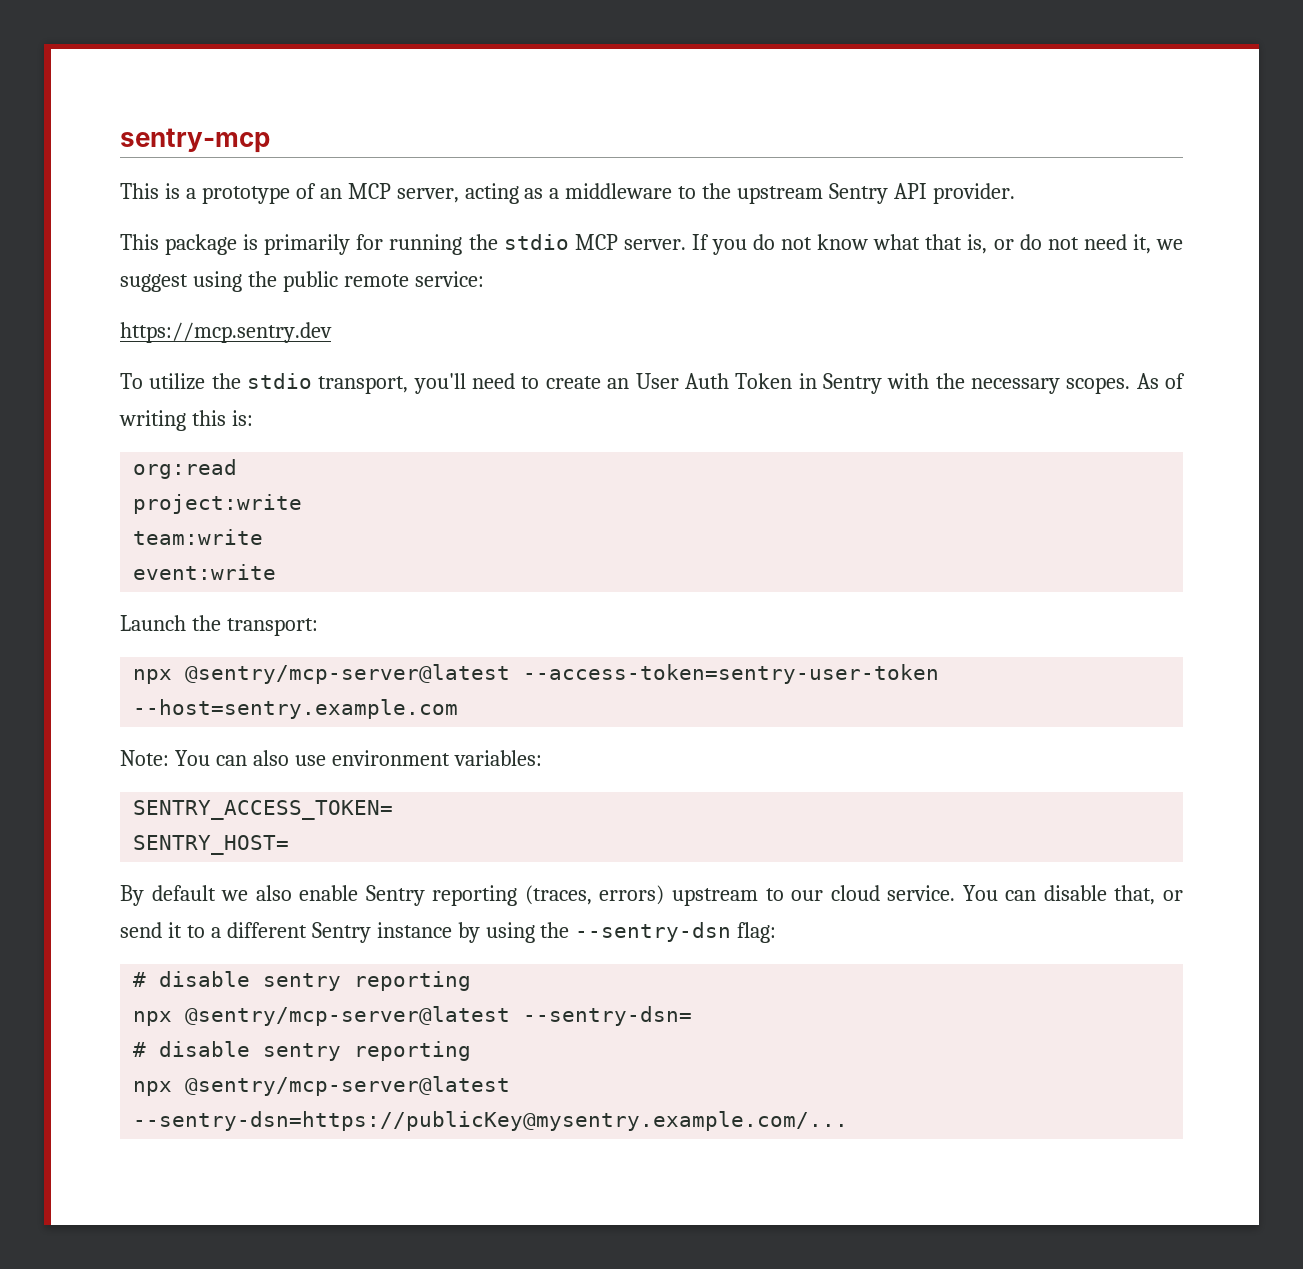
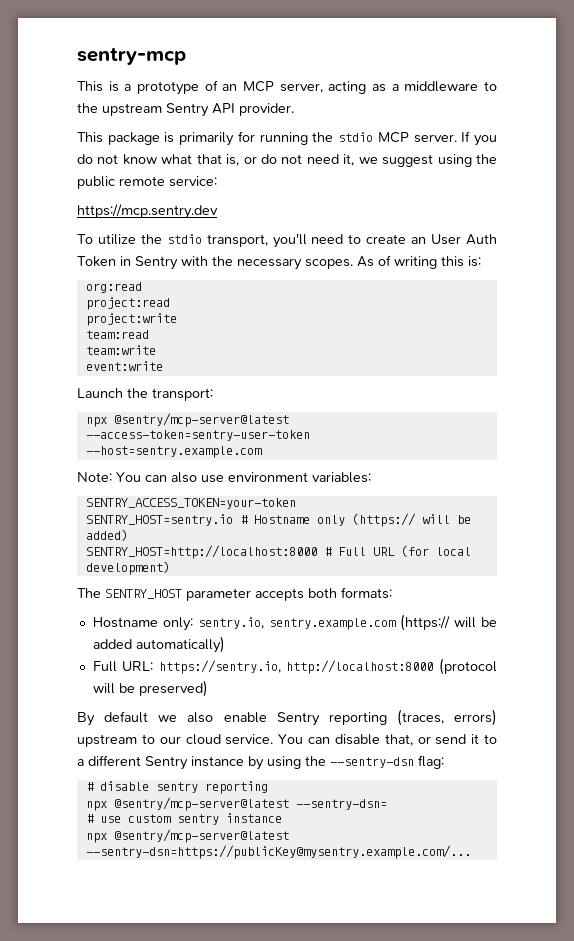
+ project:read
+ team:read
- SENTRY_ACCESS_TOKEN=
- SENTRY_HOST=
+ SENTRY_ACCESS_TOKEN=your-token
+ SENTRY_HOST=sentry.io # Hostname only (https:// will be added)
+ SENTRY_HOST=http://localhost:8000 # Full URL (for local development)
+ The SENTRY_HOST parameter accepts both formats:
+ Hostname only: sentry.io, sentry.example.com (https:// will be added automatically)
+ Full URL: https://sentry.io, http://localhost:8000 (protocol will be preserved)
  npx @sentry/mcp-server@latest --sentry-dsn=
- # disable sentry reporting
+ # use custom sentry instance

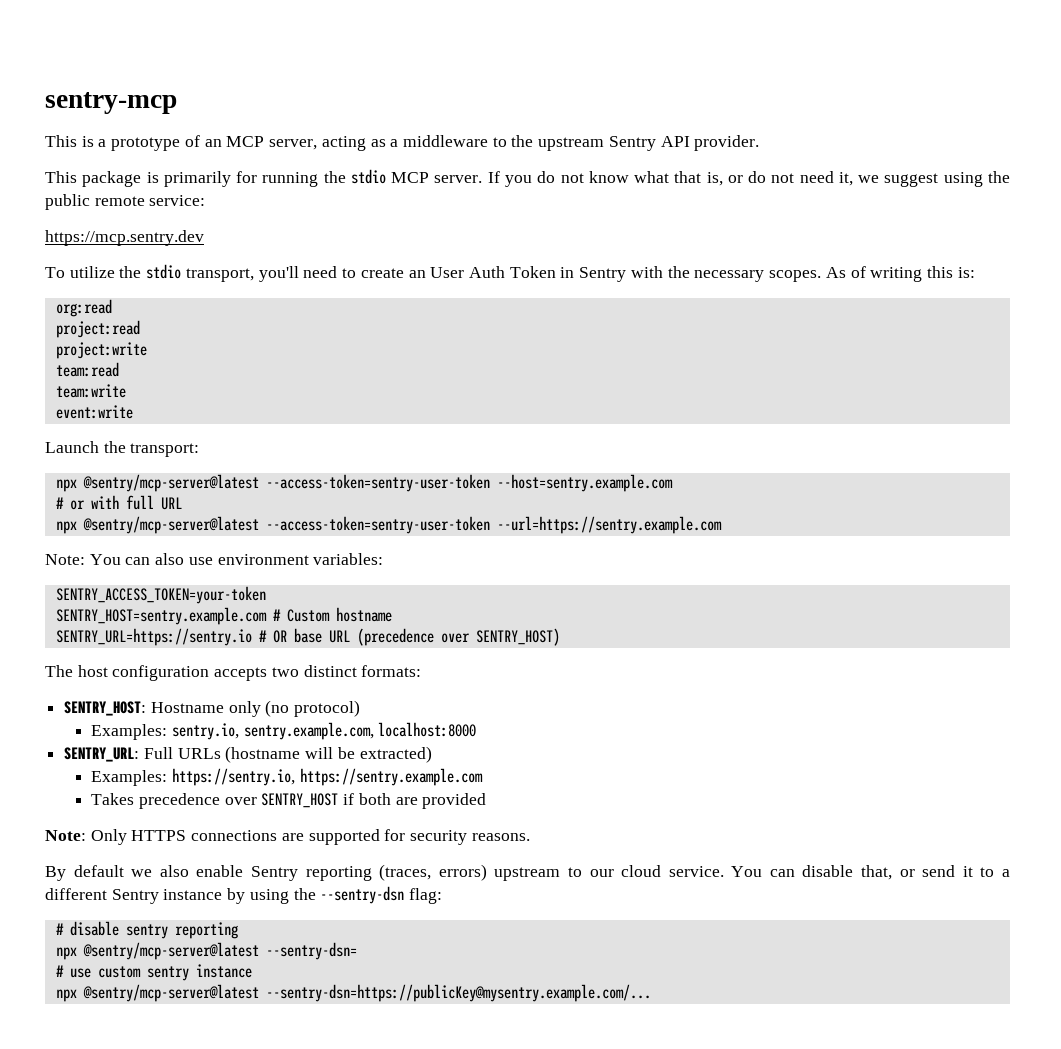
+ # or with full URL
+ npx @sentry/mcp-server@latest --access-token=sentry-user-token --url=https://sentry.example.com
- SENTRY_HOST=sentry.io # Hostname only (https:// will be added)
- SENTRY_HOST=http://localhost:8000 # Full URL (for local development)
- The SENTRY_HOST parameter accepts both formats:
- Hostname only: sentry.io, sentry.example.com (https:// will be added automatically)
- Full URL: https://sentry.io, http://localhost:8000 (protocol will be preserved)
+ SENTRY_HOST=sentry.example.com # Custom hostname
+ SENTRY_URL=https://sentry.io # OR base URL (precedence over SENTRY_HOST)
+ The host configuration accepts two distinct formats:
+ SENTRY_HOST: Hostname only (no protocol)
+ Examples: sentry.io, sentry.example.com, localhost:8000
+ SENTRY_URL: Full URLs (hostname will be extracted)
+ Examples: https://sentry.io, https://sentry.example.com
+ Takes precedence over SENTRY_HOST if both are provided
+ Note: Only HTTPS connections are supported for security reasons.

